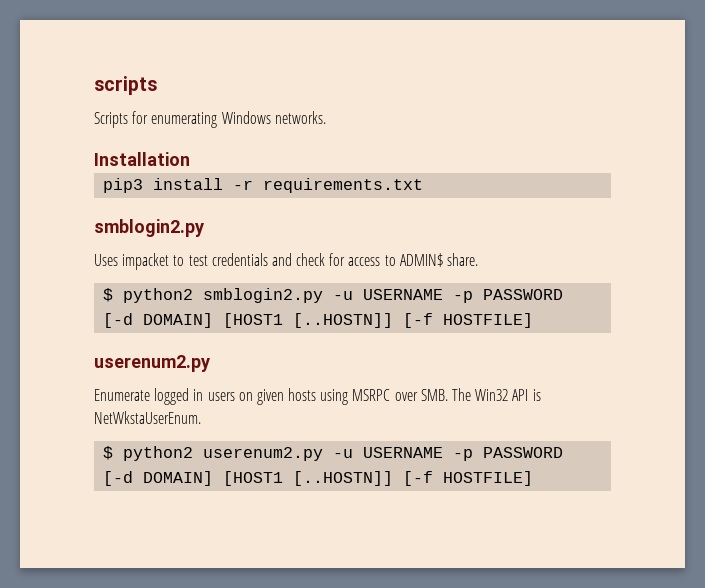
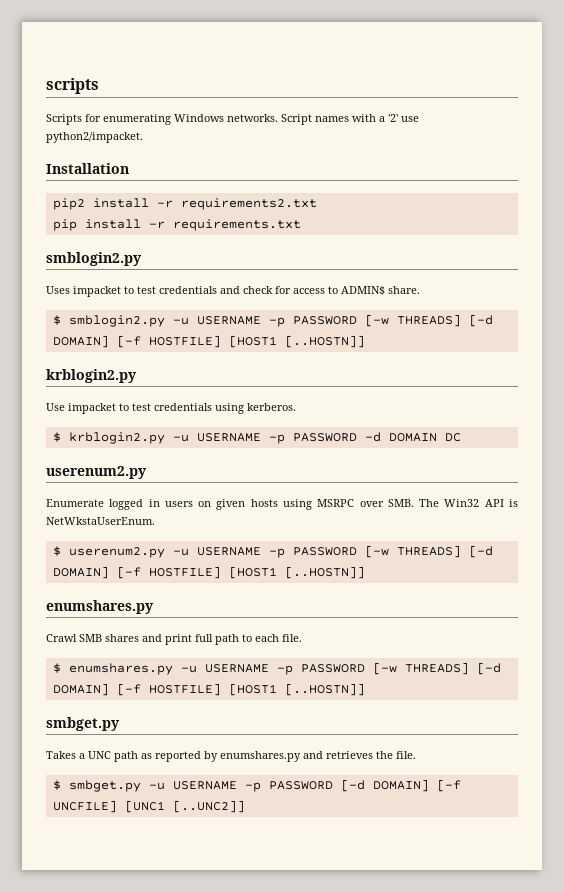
- Scripts for enumerating Windows networks.
+ Scripts for enumerating Windows networks. Script names with a '2' use python2/impacket.
  Installation
- pip3 install -r requirements.txt
+ pip2 install -r requirements2.txt
+ pip install -r requirements.txt
- $ python2 smblogin2.py -u USERNAME -p PASSWORD [-d DOMAIN] [HOST1 [..HOSTN]] [-f HOSTFILE]
+ $ smblogin2.py -u USERNAME -p PASSWORD [-w THREADS] [-d DOMAIN] [-f HOSTFILE] [HOST1 [..HOSTN]]
+ krblogin2.py
+ Use impacket to test credentials using kerberos.
+ $ krblogin2.py -u USERNAME -p PASSWORD -d DOMAIN DC
- $ python2 userenum2.py -u USERNAME -p PASSWORD [-d DOMAIN] [HOST1 [..HOSTN]] [-f HOSTFILE]
+ $ userenum2.py -u USERNAME -p PASSWORD [-w THREADS] [-d DOMAIN] [-f HOSTFILE] [HOST1 [..HOSTN]]
+ enumshares.py
+ Crawl SMB shares and print full path to each file.
+ $ enumshares.py -u USERNAME -p PASSWORD [-w THREADS] [-d DOMAIN] [-f HOSTFILE] [HOST1 [..HOSTN]]
+ smbget.py
+ Takes a UNC path as reported by enumshares.py and retrieves the file.
+ $ smbget.py -u USERNAME -p PASSWORD [-d DOMAIN] [-f UNCFILE] [UNC1 [..UNC2]]

